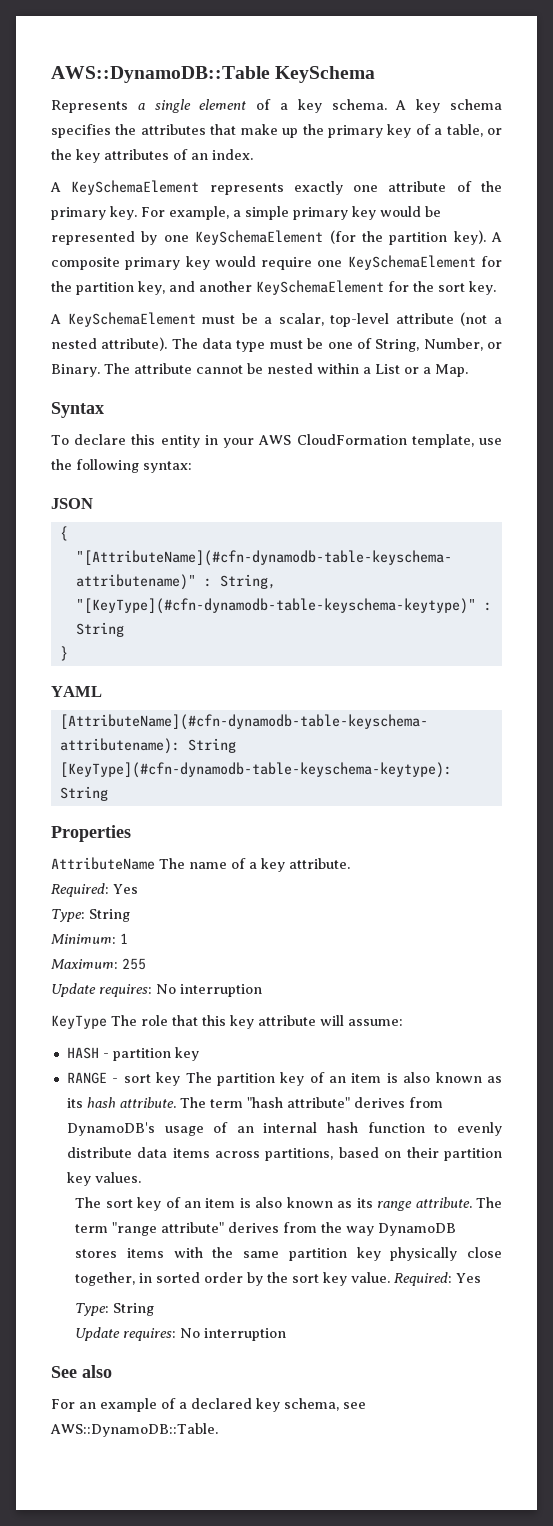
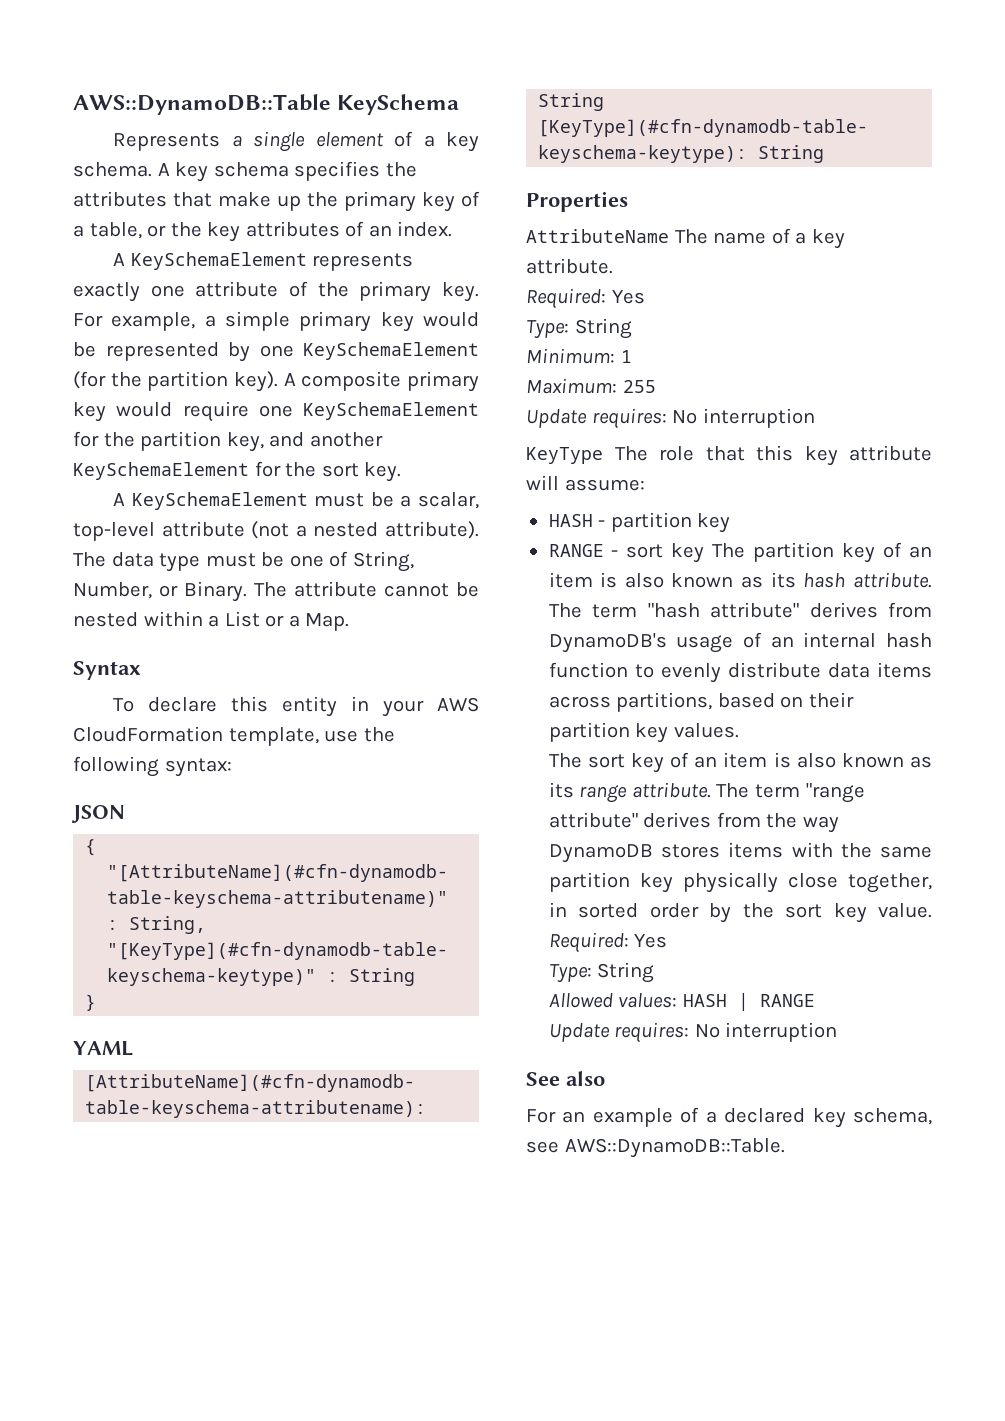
+ Allowed values: HASH | RANGE

